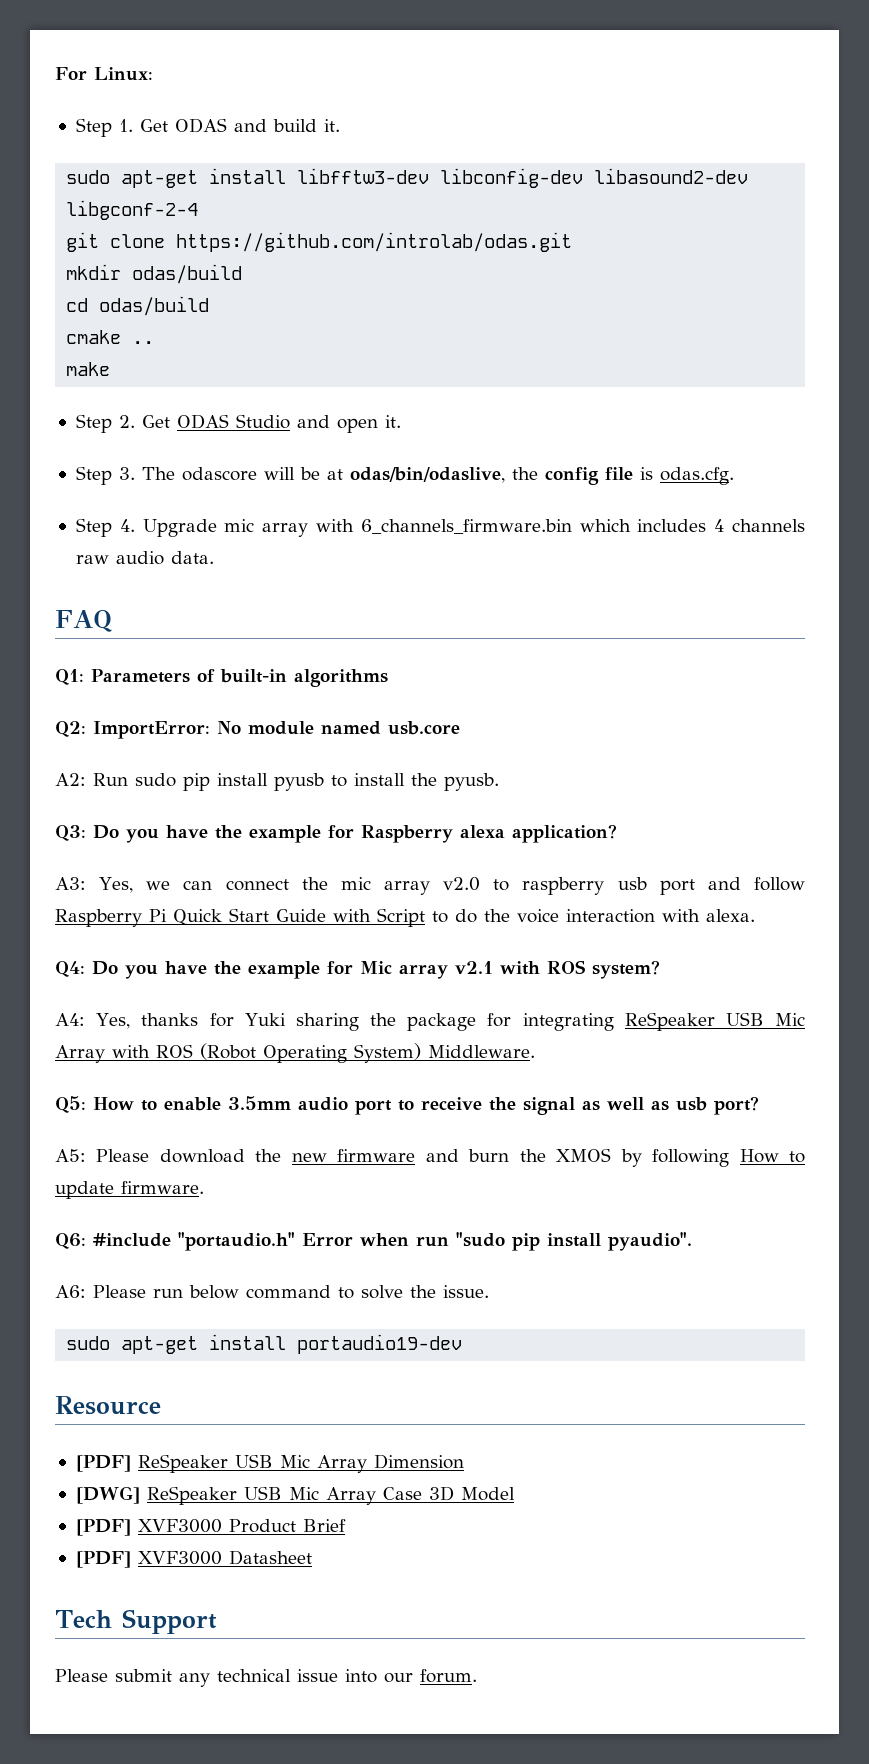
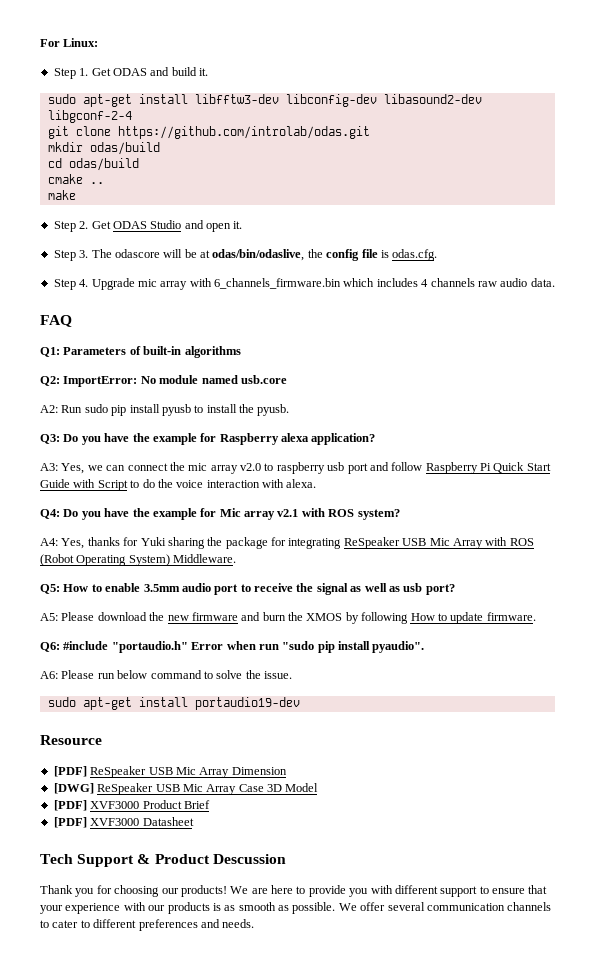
- Tech Support
- Please submit any technical issue into our forum.
+ Tech Support & Product Descussion
+ Thank you for choosing our products! We are here to provide you with different support to ensure that your experience with our products is as smooth as possible. We offer several communication channels to cater to different preferences and needs.

